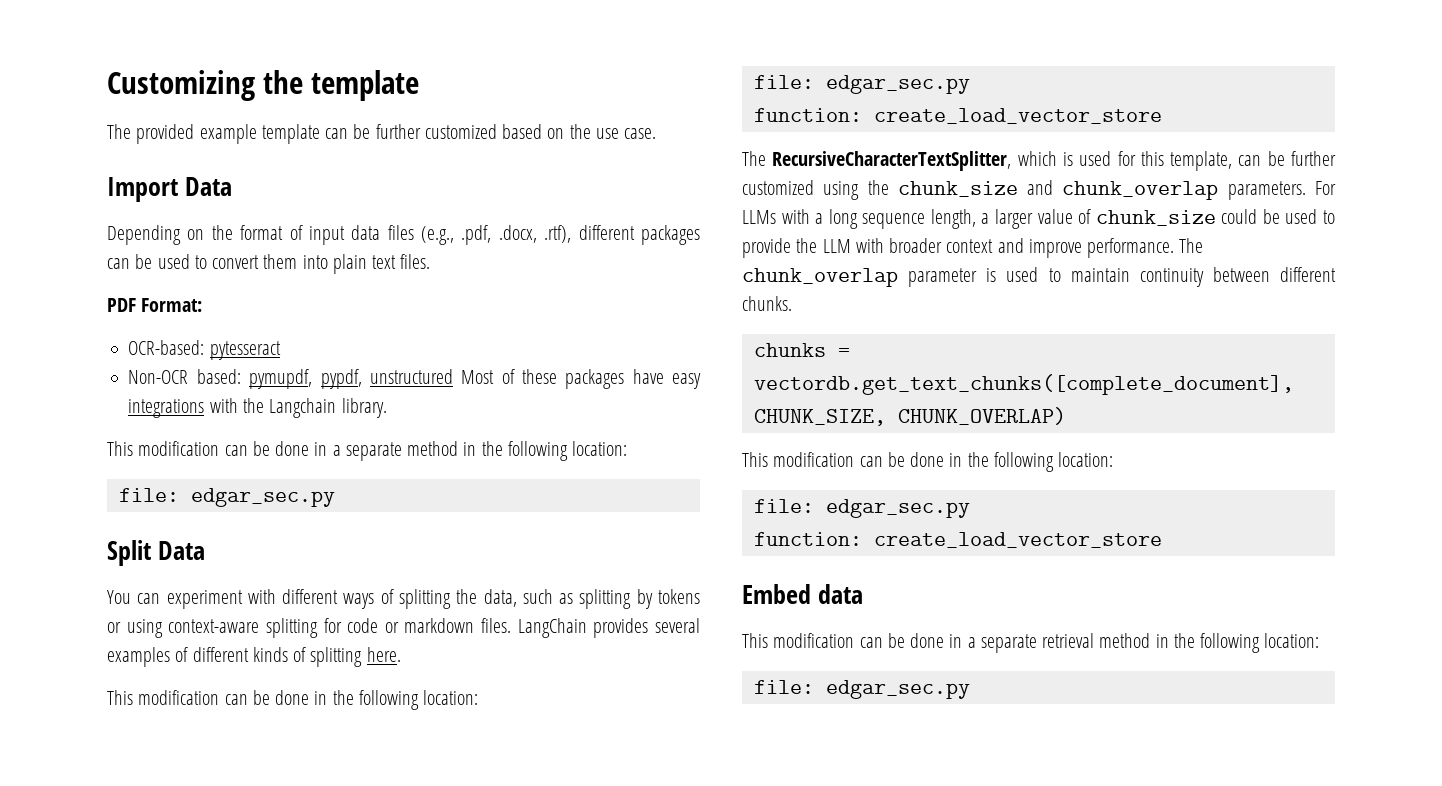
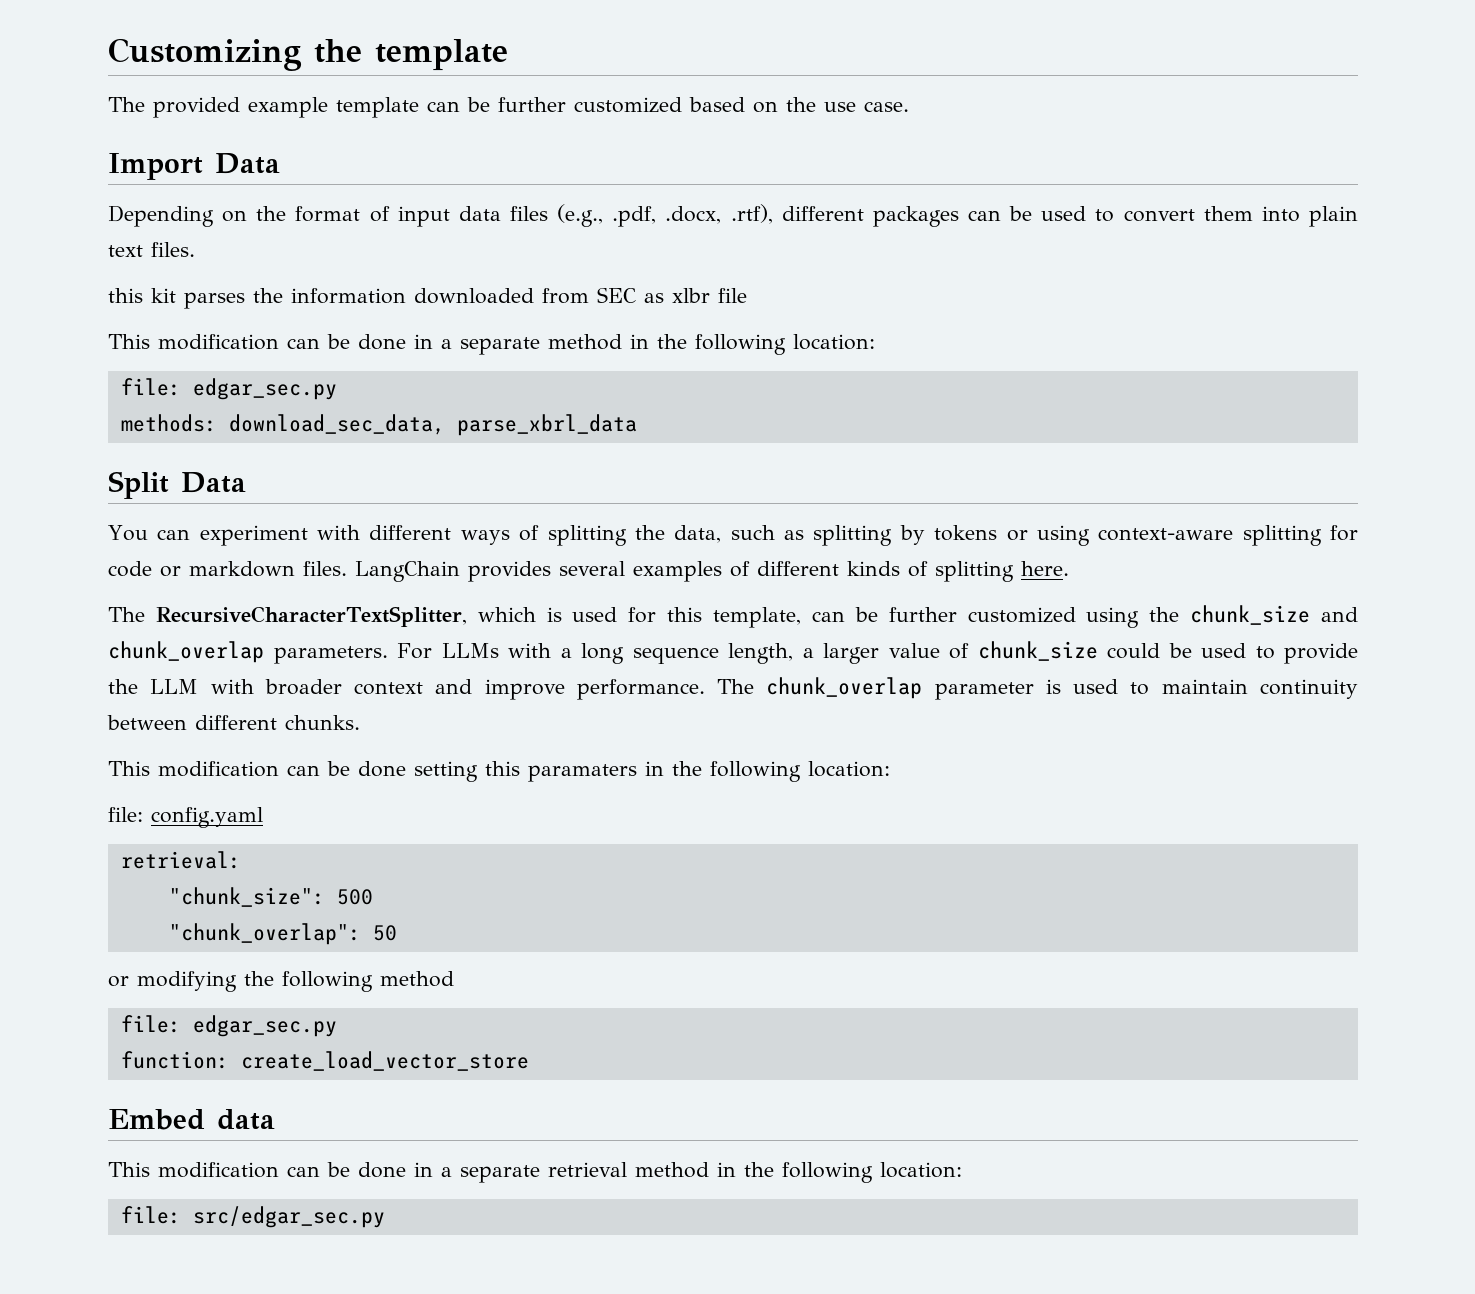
- PDF Format:
- OCR-based: pytesseract
- Non-OCR based: pymupdf, pypdf, unstructured Most of these packages have easy integrations with the Langchain library.
+ this kit parses the information downloaded from SEC as xlbr file
+ methods: download_sec_data, parse_xbrl_data
  LangChain provides several examples of different kinds of splitting here.
- This modification can be done in the following location:
- file: edgar_sec.py
- function: create_load_vector_store
- chunks = vectordb.get_text_chunks([complete_document], CHUNK_SIZE, CHUNK_OVERLAP)
- This modification can be done in the following location:
+ This modification can be done setting this paramaters in the following location:
+ file: config.yaml
+ retrieval:
+ "chunk_size": 500
+ "chunk_overlap": 50
+ or modifying the following method
  This modification can be done in a separate retrieval method in the following location:
- file: edgar_sec.py
+ file: src/edgar_sec.py

